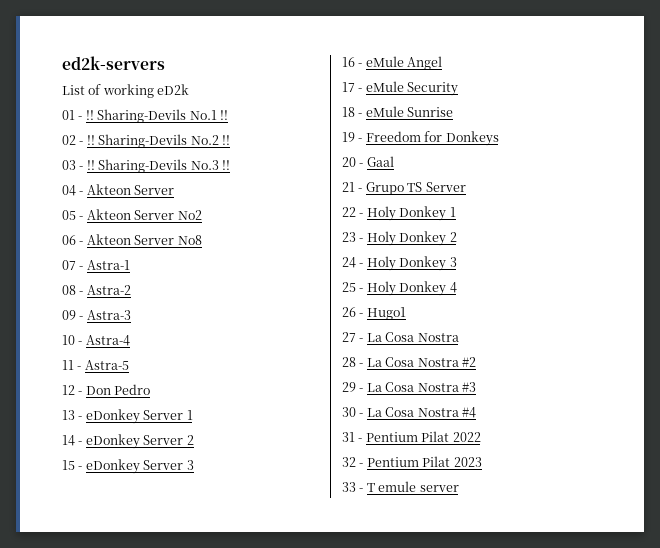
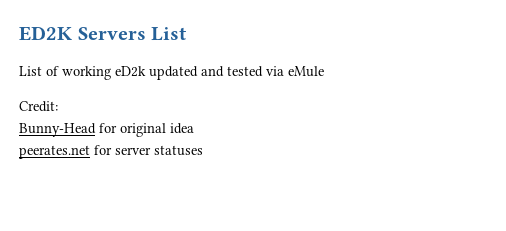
- ed2k-servers
+ ED2K Servers List
- List of working eD2k
- 01 - !! Sharing-Devils No.1 !!
- 02 - !! Sharing-Devils No.2 !!
- 03 - !! Sharing-Devils No.3 !!
- 04 - Akteon Server
- 05 - Akteon Server No2
- 06 - Akteon Server No8
- 07 - Astra-1
- 08 - Astra-2
- 09 - Astra-3
- 10 - Astra-4
- 11 - Astra-5
- 12 - Don Pedro
- 13 - eDonkey Server 1
- 14 - eDonkey Server 2
- 15 - eDonkey Server 3
- 16 - eMule Angel
- 17 - eMule Security
- 18 - eMule Sunrise
- 19 - Freedom for Donkeys
- 20 - Gaal
- 21 - Grupo TS Server
- 22 - Holy Donkey 1
- 23 - Holy Donkey 2
- 24 - Holy Donkey 3
- 25 - Holy Donkey 4
- 26 - Hugo1
- 27 - La Cosa Nostra
- 28 - La Cosa Nostra #2
- 29 - La Cosa Nostra #3
- 30 - La Cosa Nostra #4
- 31 - Pentium Pilat 2022
- 32 - Pentium Pilat 2023
- 33 - T emule server
+ List of working eD2k updated and tested via eMule
+ Credit:
+ Bunny-Head for original idea
+ peerates.net for server statuses

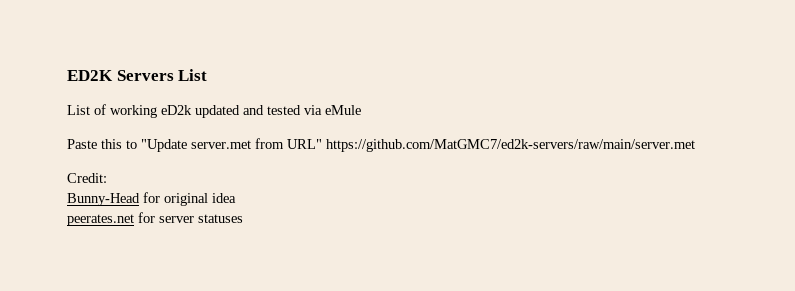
+ Paste this to "Update server.met from URL" https://github.com/MatGMC7/ed2k-servers/raw/main/server.met

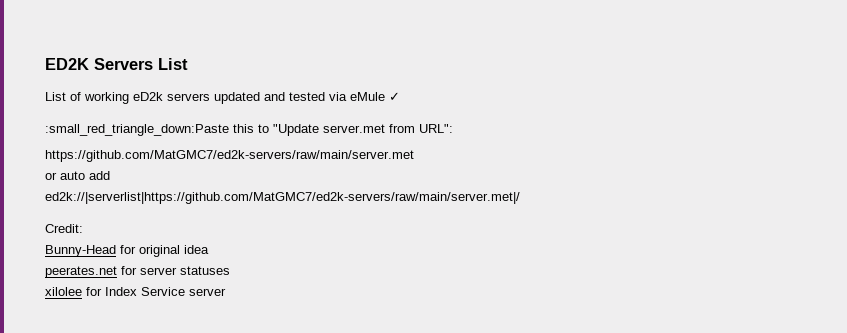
- List of working eD2k updated and tested via eMule
- Paste this to "Update server.met from URL" https://github.com/MatGMC7/ed2k-servers/raw/main/server.met
+ List of working eD2k servers updated and tested via eMule ✓
+ :small_red_triangle_down:Paste this to "Update server.met from URL":
+ https://github.com/MatGMC7/ed2k-servers/raw/main/server.met
+ or auto add
+ ed2k://|serverlist|https://github.com/MatGMC7/ed2k-servers/raw/main/server.met|/
+ xilolee for Index Service server

